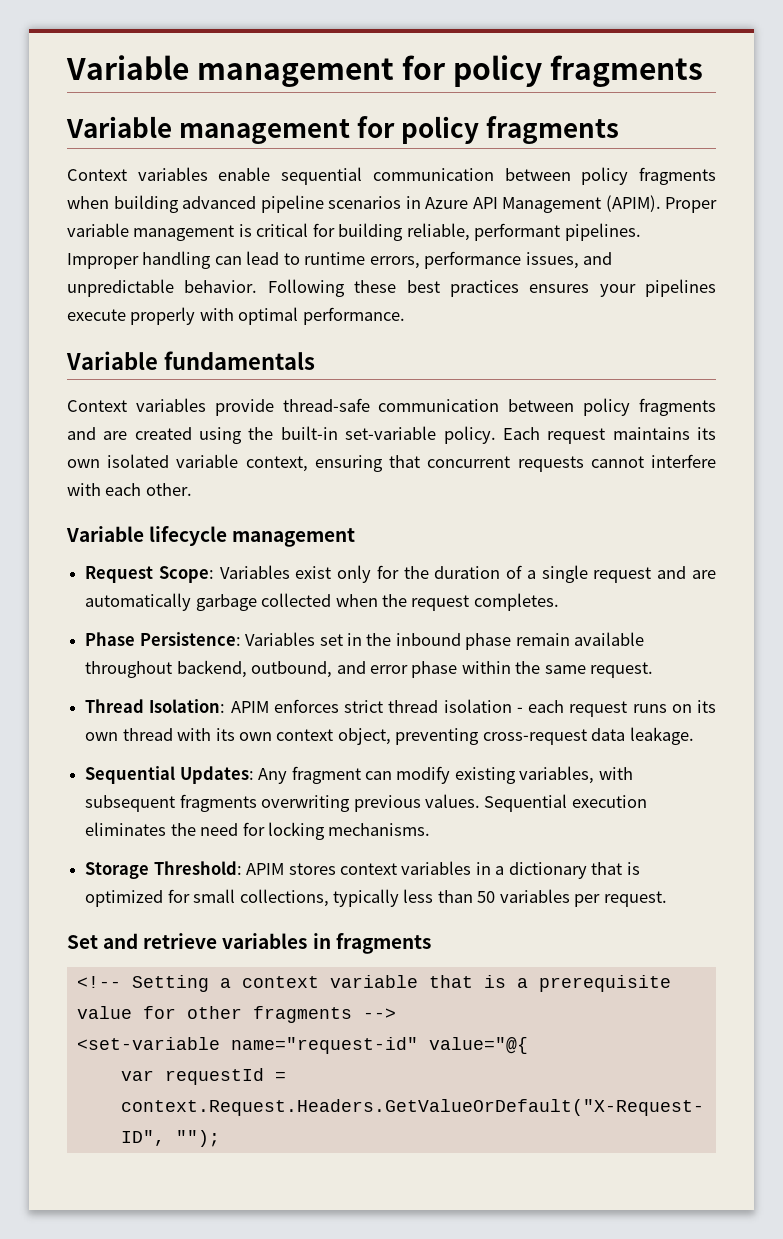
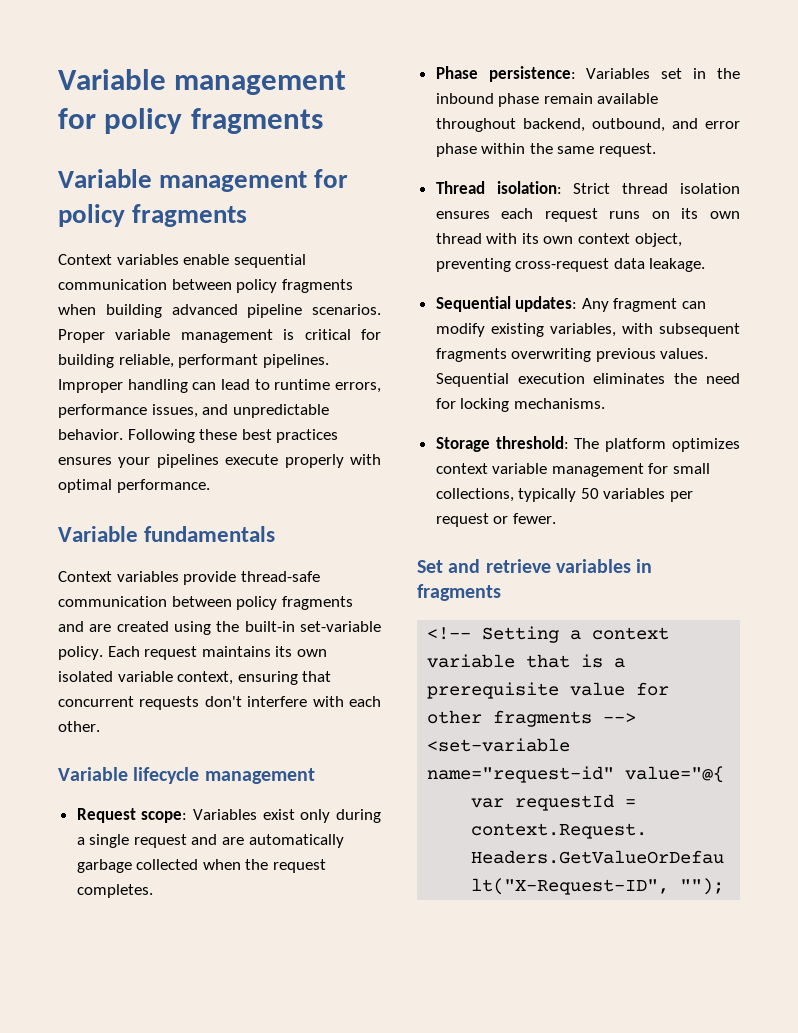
- Context variables enable sequential communication between policy fragments when building advanced pipeline scenarios in Azure API Management (APIM).
+ Context variables enable sequential communication between policy fragments when building advanced pipeline scenarios.
- Each request maintains its own isolated variable context, ensuring that concurrent requests cannot interfere with each other.
+ Each request maintains its own isolated variable context, ensuring that concurrent requests don't interfere with each other.
- Request Scope: Variables exist only for the duration of a single request and are automatically garbage collected when the request completes.
+ Request scope: Variables exist only during a single request and are automatically garbage collected when the request completes.
- Phase Persistence: Variables set in the inbound phase remain available throughout backend, outbound, and error phase within the same request.
+ Phase persistence: Variables set in the inbound phase remain available throughout backend, outbound, and error phase within the same request.
- Thread Isolation: APIM enforces strict thread isolation - each request runs on its own thread with its own context object, preventing cross-request data leakage.
+ Thread isolation: Strict thread isolation ensures each request runs on its own thread with its own context object, preventing cross-request data leakage.
- Sequential Updates: Any fragment can modify existing variables, with subsequent fragments overwriting previous values.
+ Sequential updates: Any fragment can modify existing variables, with subsequent fragments overwriting previous values.
- Storage Threshold: APIM stores context variables in a dictionary that is optimized for small collections, typically less than 50 variables per request.
+ Storage threshold: The platform optimizes context variable management for small collections, typically 50 variables per request or fewer.

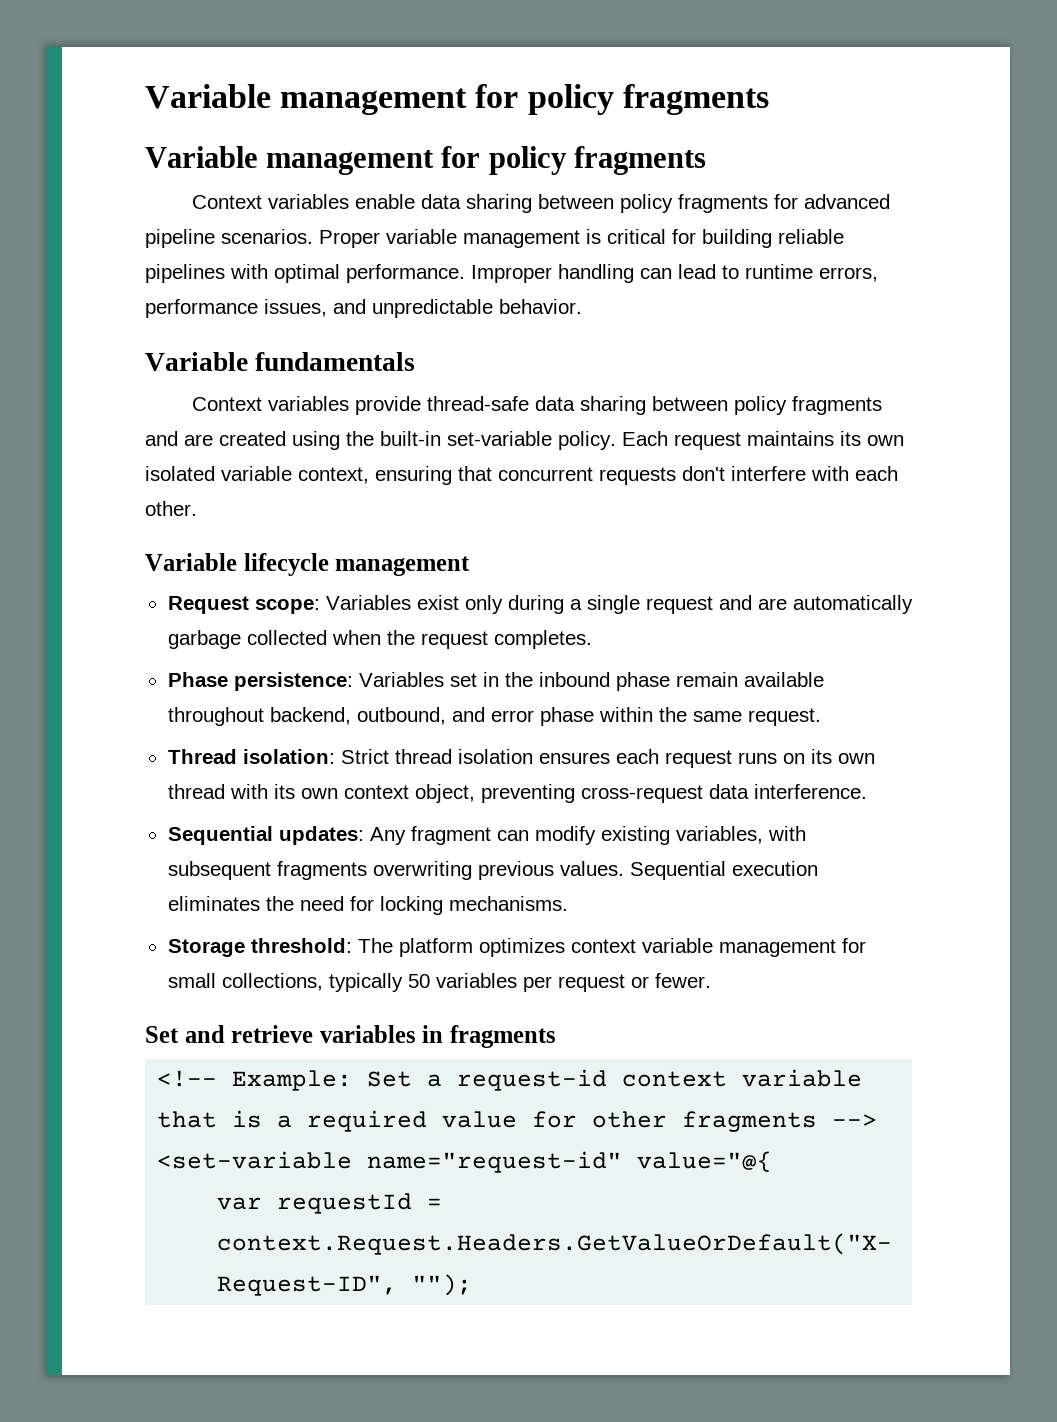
- Context variables enable sequential communication between policy fragments when building advanced pipeline scenarios.
+ Context variables enable data sharing between policy fragments for advanced pipeline scenarios.
- Proper variable management is critical for building reliable, performant pipelines.
+ Proper variable management is critical for building reliable pipelines with optimal performance.
- Following these best practices ensures your pipelines execute properly with optimal performance.
- Context variables provide thread-safe communication between policy fragments and are created using the built-in set-variable policy.
+ Context variables provide thread-safe data sharing between policy fragments and are created using the built-in set-variable policy.
- Thread isolation: Strict thread isolation ensures each request runs on its own thread with its own context object, preventing cross-request data leakage.
+ Thread isolation: Strict thread isolation ensures each request runs on its own thread with its own context object, preventing cross-request data interference.
- <!-- Setting a context variable that is a prerequisite value for other fragments -->
+ <!-- Example: Set a request-id context variable that is a required value for other fragments -->

